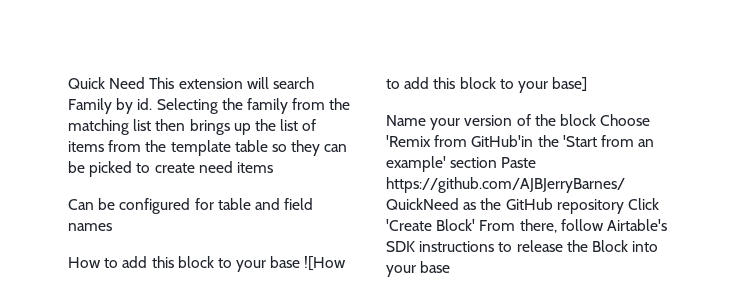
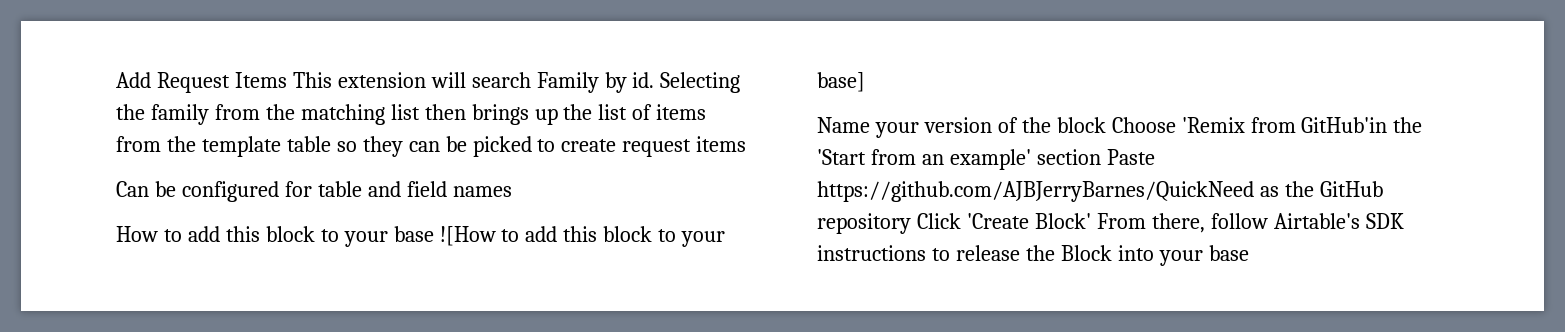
- Quick Need This extension will search Family by id.
+ Add Request Items This extension will search Family by id.
- Selecting the family from the matching list then brings up the list of items from the template table so they can be picked to create need items
+ Selecting the family from the matching list then brings up the list of items from the template table so they can be picked to create request items

